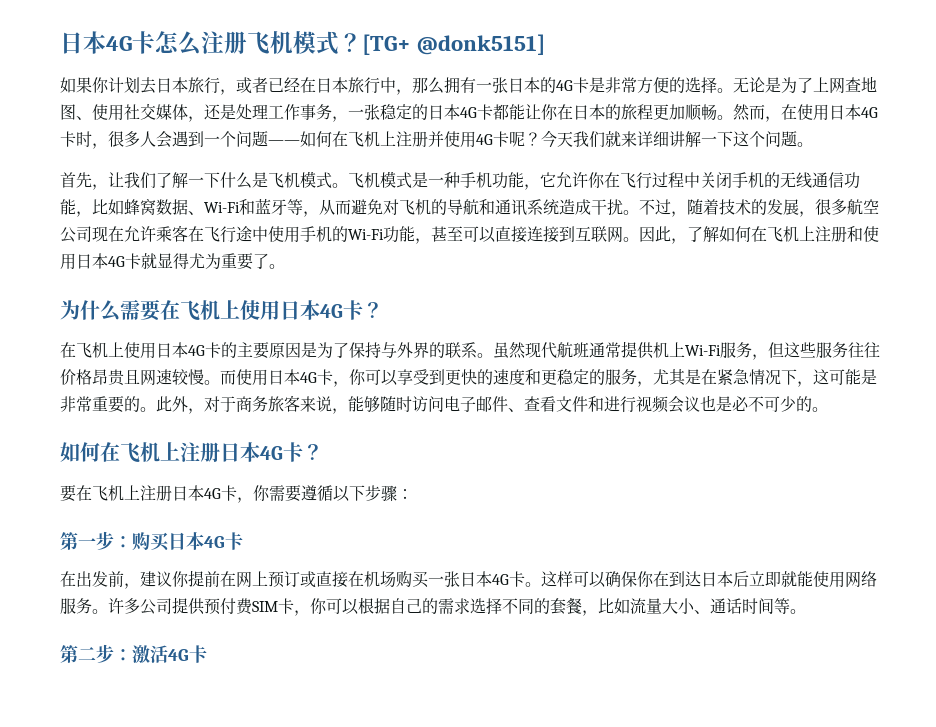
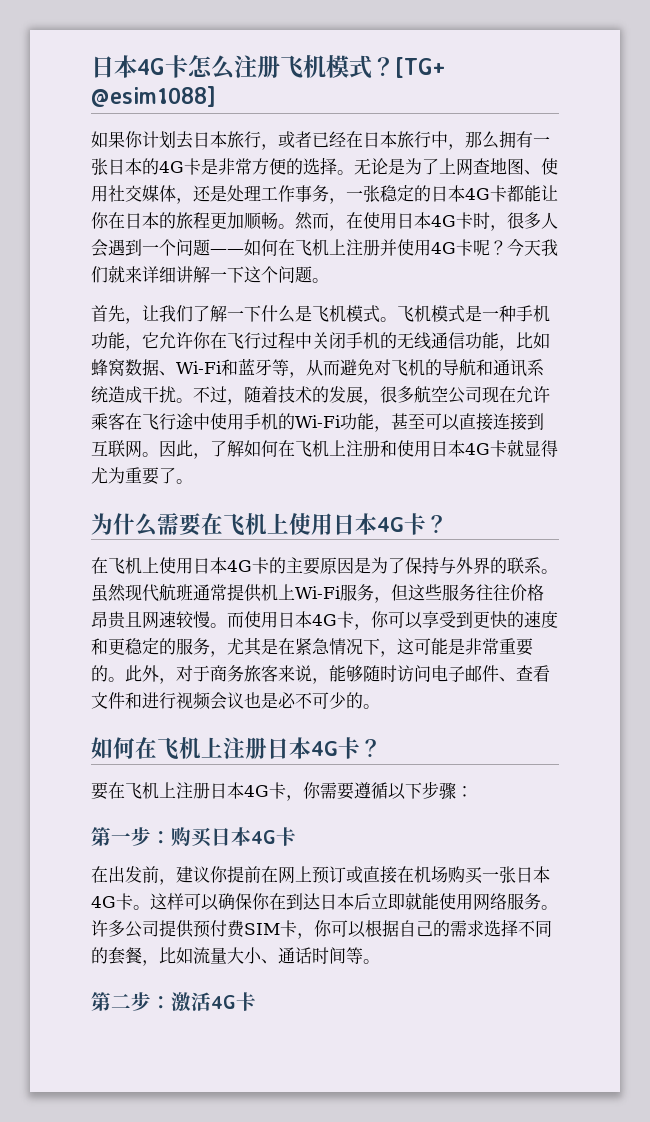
- [TG+ @donk5151]
+ [TG+ @esim1088]

